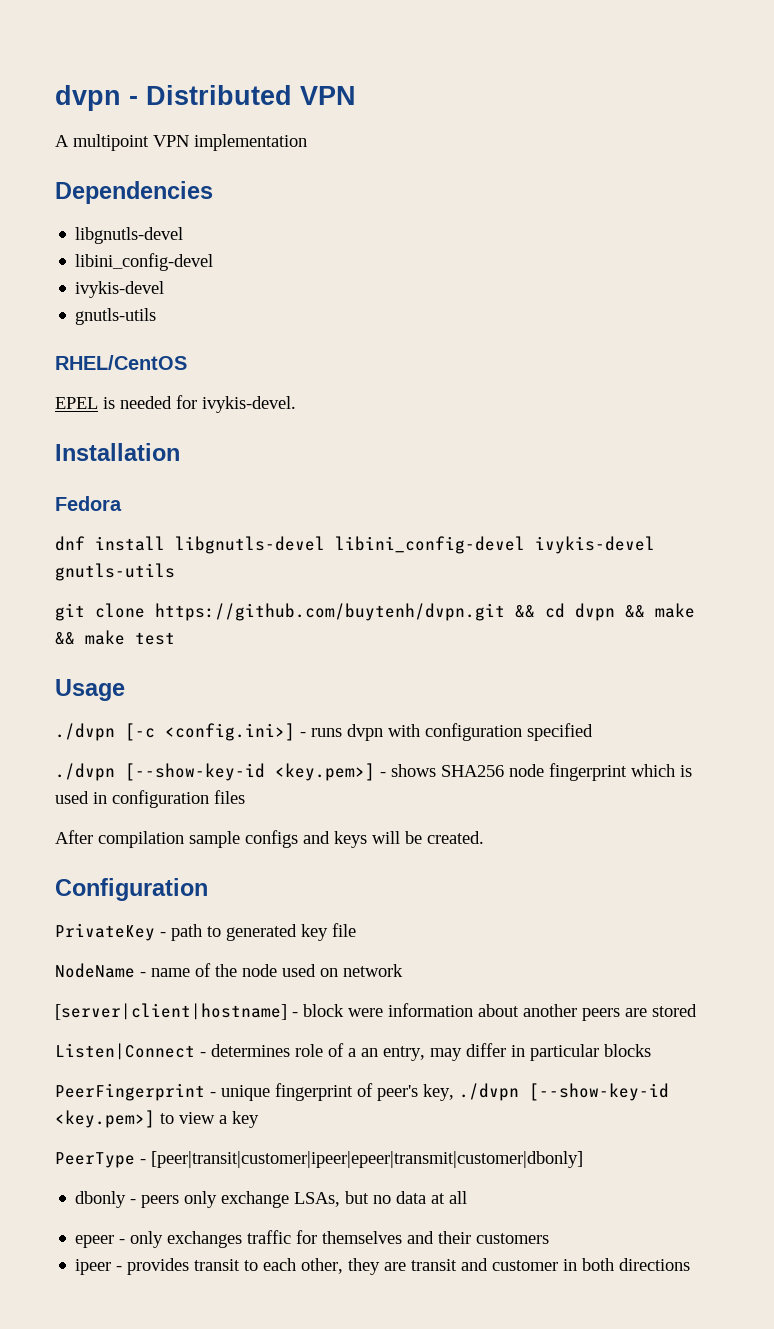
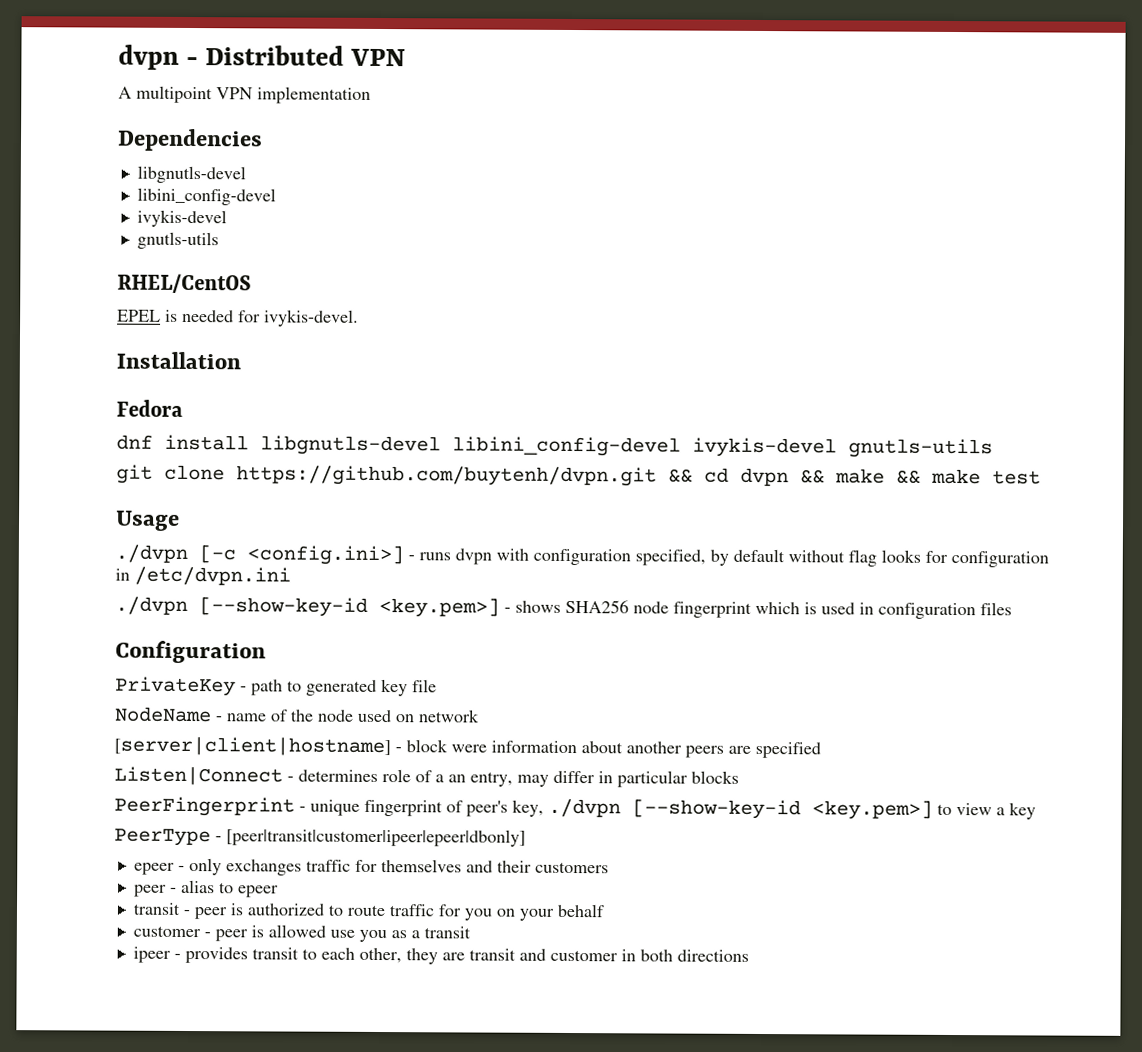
- ./dvpn [-c <config.ini>] - runs dvpn with configuration specified
+ ./dvpn [-c <config.ini>] - runs dvpn with configuration specified, by default without flag looks for configuration in /etc/dvpn.ini
- After compilation sample configs and keys will be created.
- [server|client|hostname] - block were information about another peers are stored
+ [server|client|hostname] - block were information about another peers are specified
- PeerType - [peer|transit|customer|ipeer|epeer|transmit|customer|dbonly]
- dbonly - peers only exchange LSAs, but no data at all
+ PeerType - [peer|transit|customer|ipeer|epeer|dbonly]
+ peer - alias to epeer
+ transit - peer is authorized to route traffic for you on your behalf
+ customer - peer is allowed use you as a transit

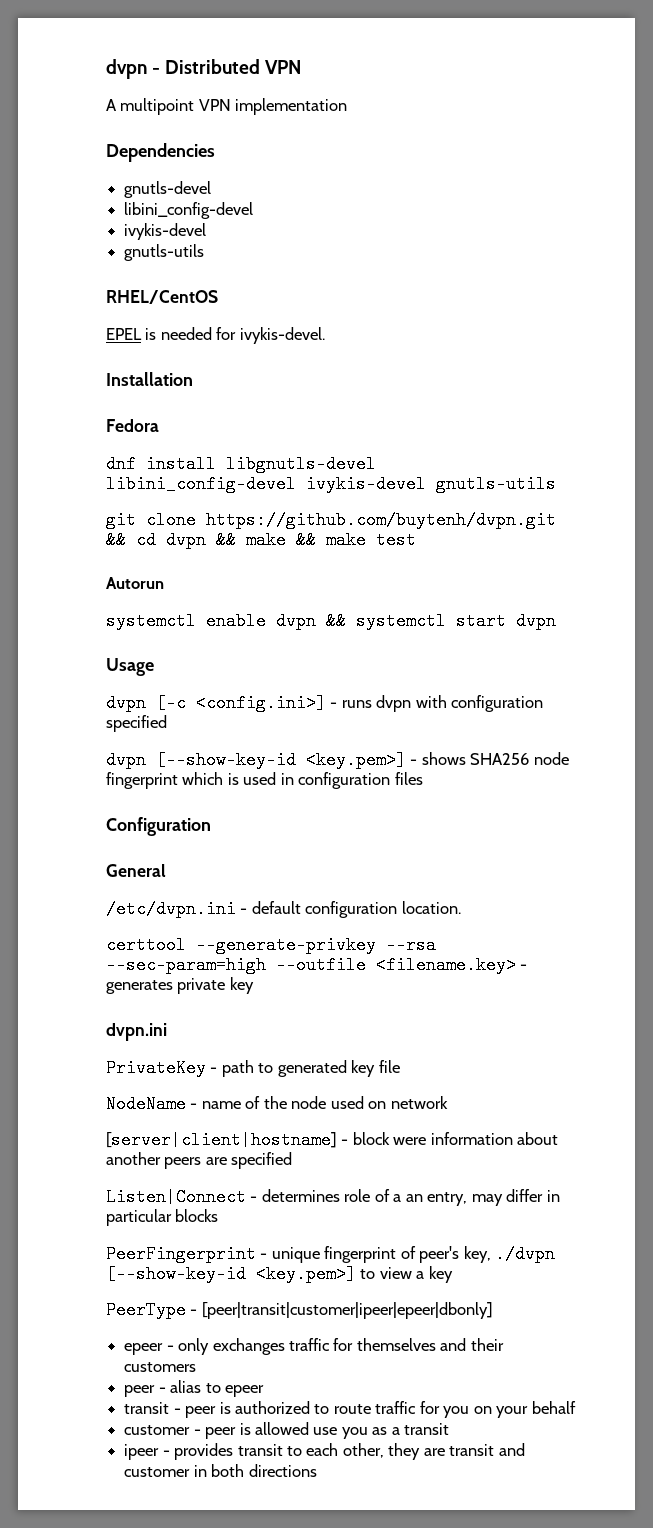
  Dependencies
- libgnutls-devel
+ gnutls-devel
+ Autorun
+ systemctl enable dvpn && systemctl start dvpn
- ./dvpn [-c <config.ini>] - runs dvpn with configuration specified, by default without flag looks for configuration in /etc/dvpn.ini
- ./dvpn [--show-key-id <key.pem>] - shows SHA256 node fingerprint which is used in configuration files
+ dvpn [-c <config.ini>] - runs dvpn with configuration specified
+ dvpn [--show-key-id <key.pem>] - shows SHA256 node fingerprint which is used in configuration files
+ General
+ /etc/dvpn.ini - default configuration location.
+ certtool --generate-privkey --rsa --sec-param=high --outfile <filename.key> - generates private key
+ dvpn.ini

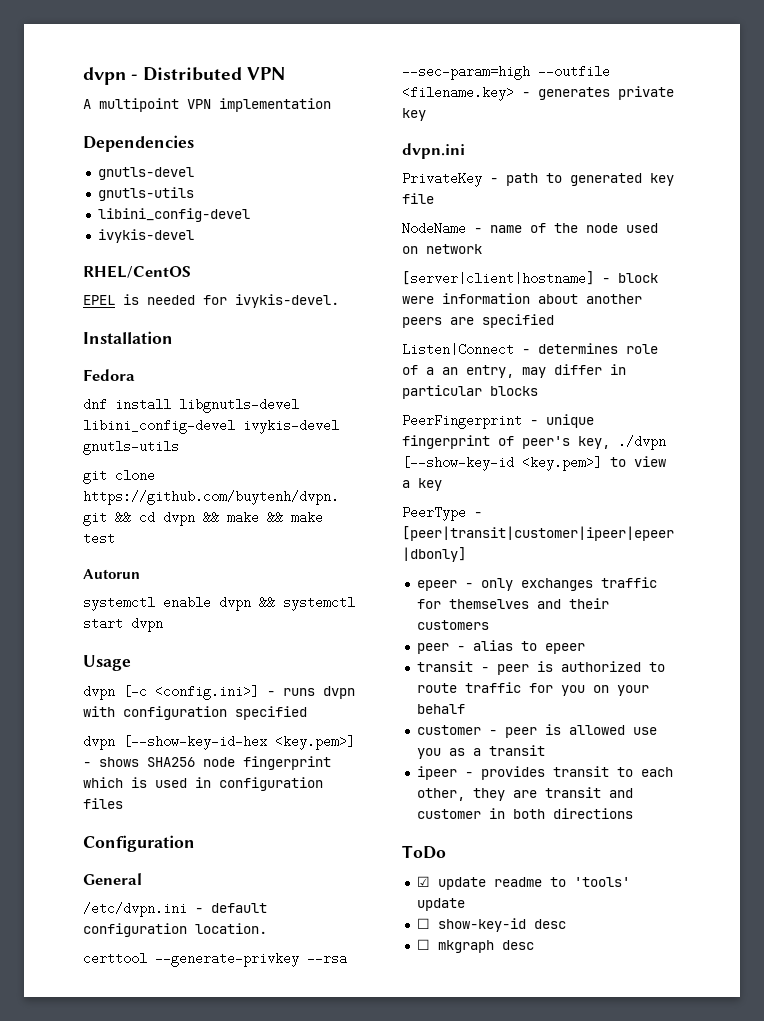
  gnutls-devel
+ gnutls-utils
  libini_config-devel
  ivykis-devel
- gnutls-utils
- dvpn [--show-key-id <key.pem>] - shows SHA256 node fingerprint which is used in configuration files
+ dvpn [--show-key-id-hex <key.pem>] - shows SHA256 node fingerprint which is used in configuration files
+ ToDo
+ ☑ update readme to 'tools' update
+ ☐ show-key-id desc
+ ☐ mkgraph desc

